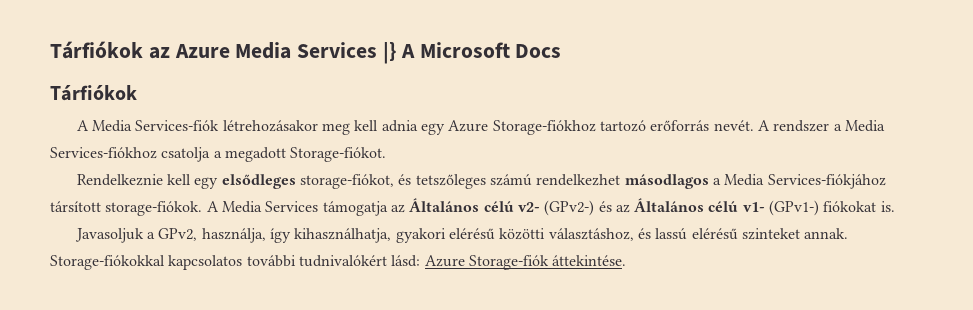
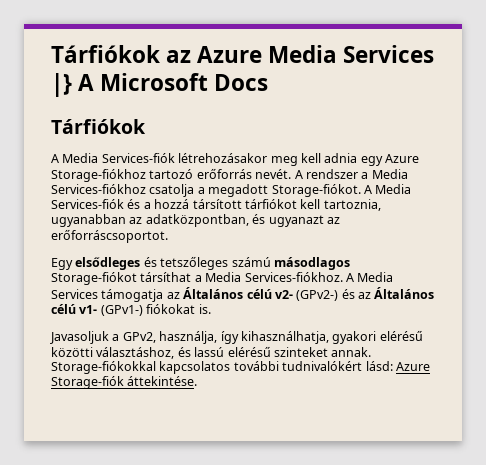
- A rendszer a Media Services-fiókhoz csatolja a megadott Storage-fiókot.
- Rendelkeznie kell egy elsődleges storage-fiókot, és tetszőleges számú rendelkezhet másodlagos a Media Services-fiókjához társított storage-fiókok.
+ A rendszer a Media Services-fiókhoz csatolja a megadott Storage-fiókot. A Media Services-fiók és a hozzá társított tárfiókot kell tartoznia, ugyanabban az adatközpontban, és ugyanazt az erőforráscsoportot.
+ Egy elsődleges és tetszőleges számú másodlagos Storage-fiókot társíthat a Media Services-fiókhoz.

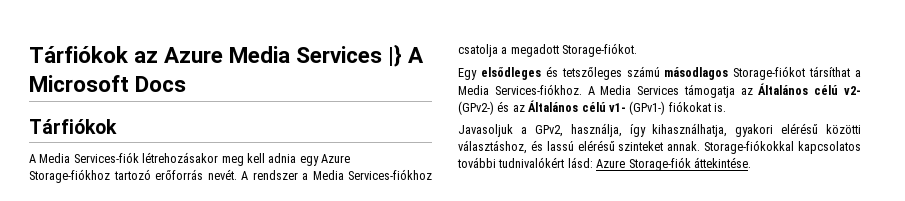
- A Media Services-fiók és a hozzá társított tárfiókot kell tartoznia, ugyanabban az adatközpontban, és ugyanazt az erőforráscsoportot.

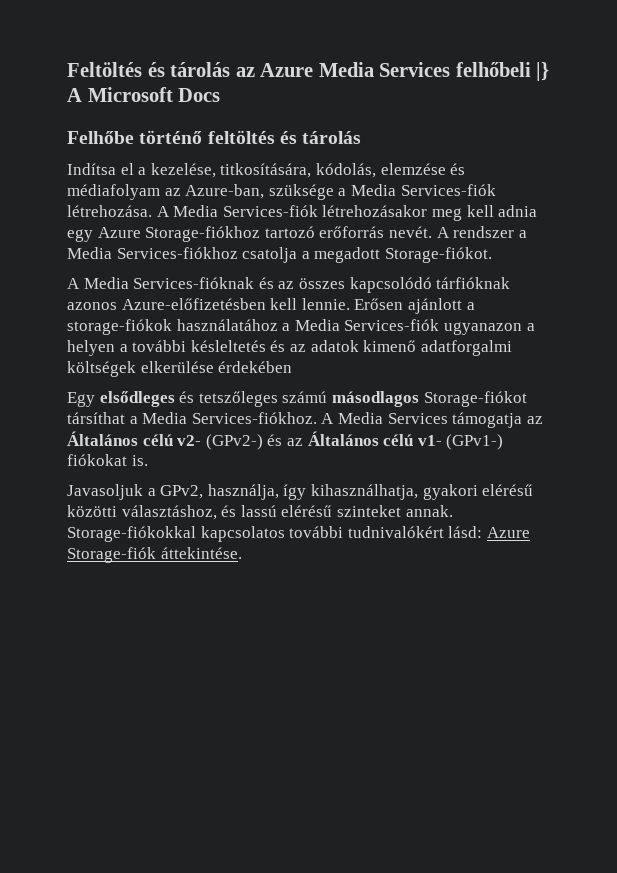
- Tárfiókok az Azure Media Services |} A Microsoft Docs
- Tárfiókok
- A Media Services-fiók létrehozásakor meg kell adnia egy Azure Storage-fiókhoz tartozó erőforrás nevét.
+ Feltöltés és tárolás az Azure Media Services felhőbeli |} A Microsoft Docs
+ Felhőbe történő feltöltés és tárolás
+ Indítsa el a kezelése, titkosítására, kódolás, elemzése és médiafolyam az Azure-ban, szüksége a Media Services-fiók létrehozása. A Media Services-fiók létrehozásakor meg kell adnia egy Azure Storage-fiókhoz tartozó erőforrás nevét.
+ A Media Services-fióknak és az összes kapcsolódó tárfióknak azonos Azure-előfizetésben kell lennie. Erősen ajánlott a storage-fiókok használatához a Media Services-fiók ugyanazon a helyen a további késleltetés és az adatok kimenő adatforgalmi költségek elkerülése érdekében

